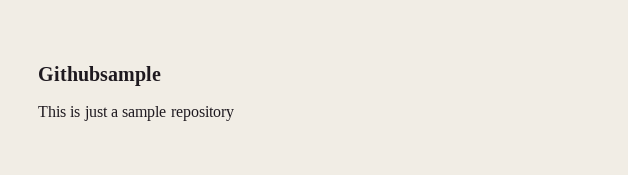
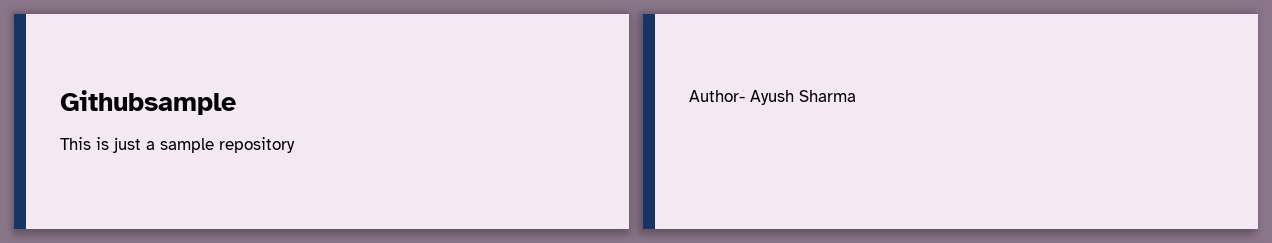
+ Author- Ayush Sharma

